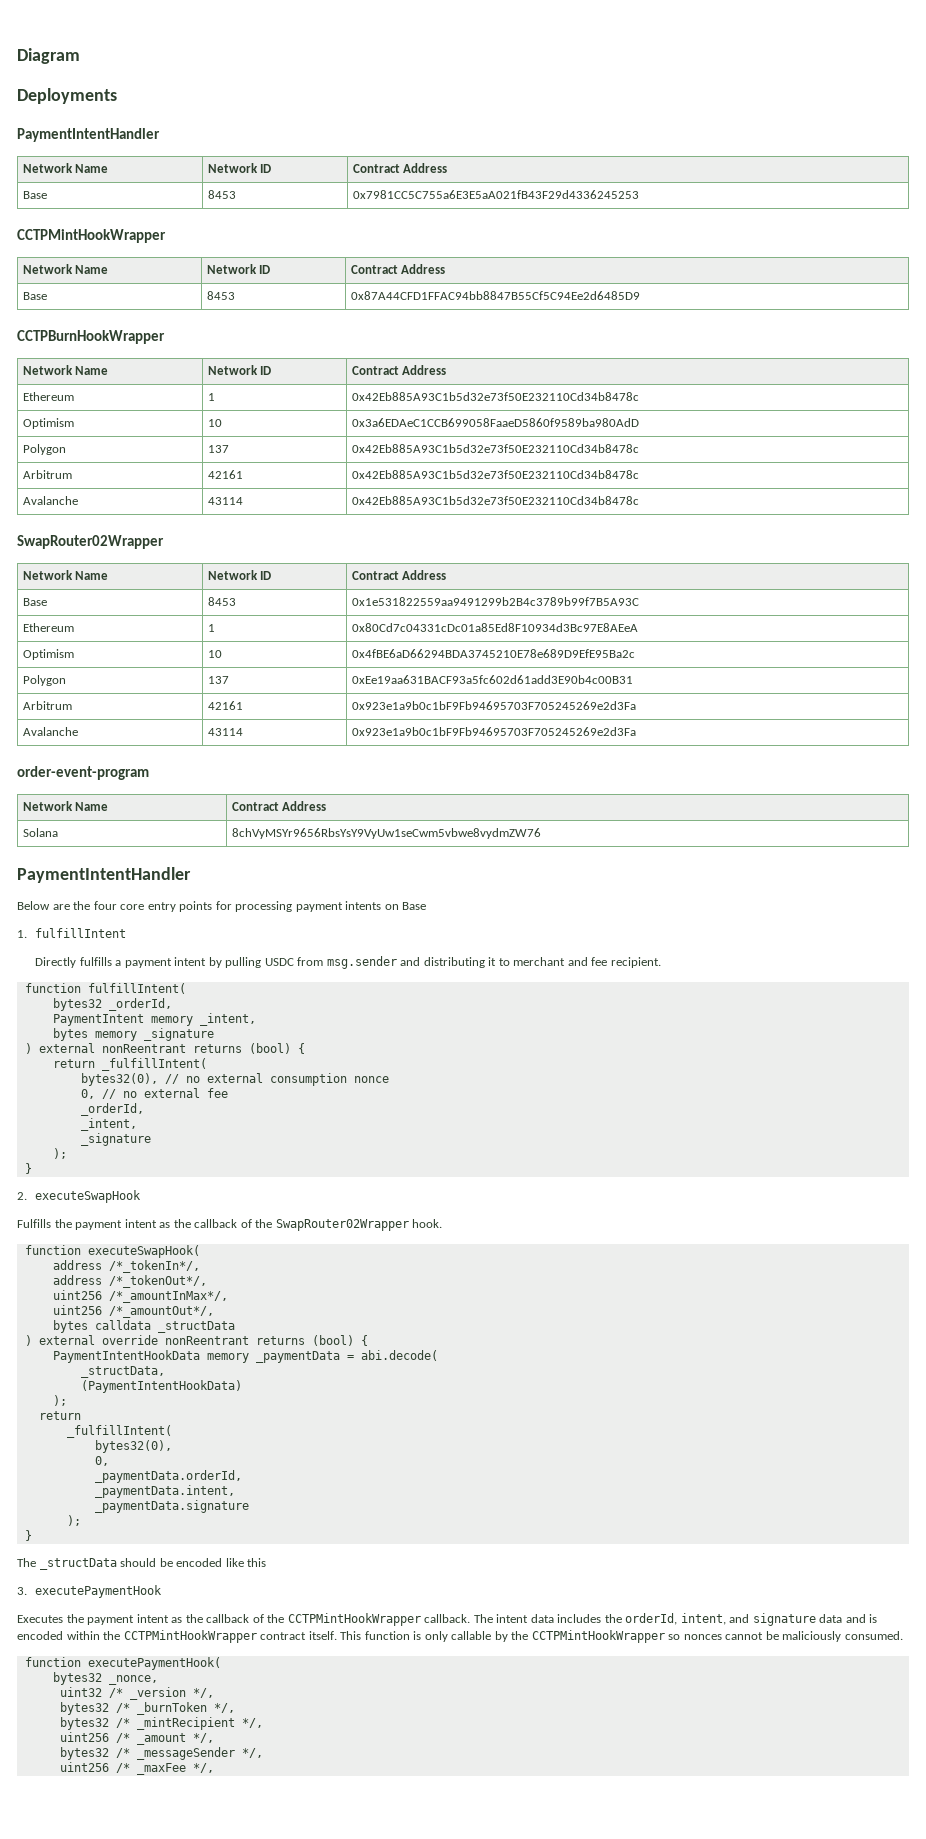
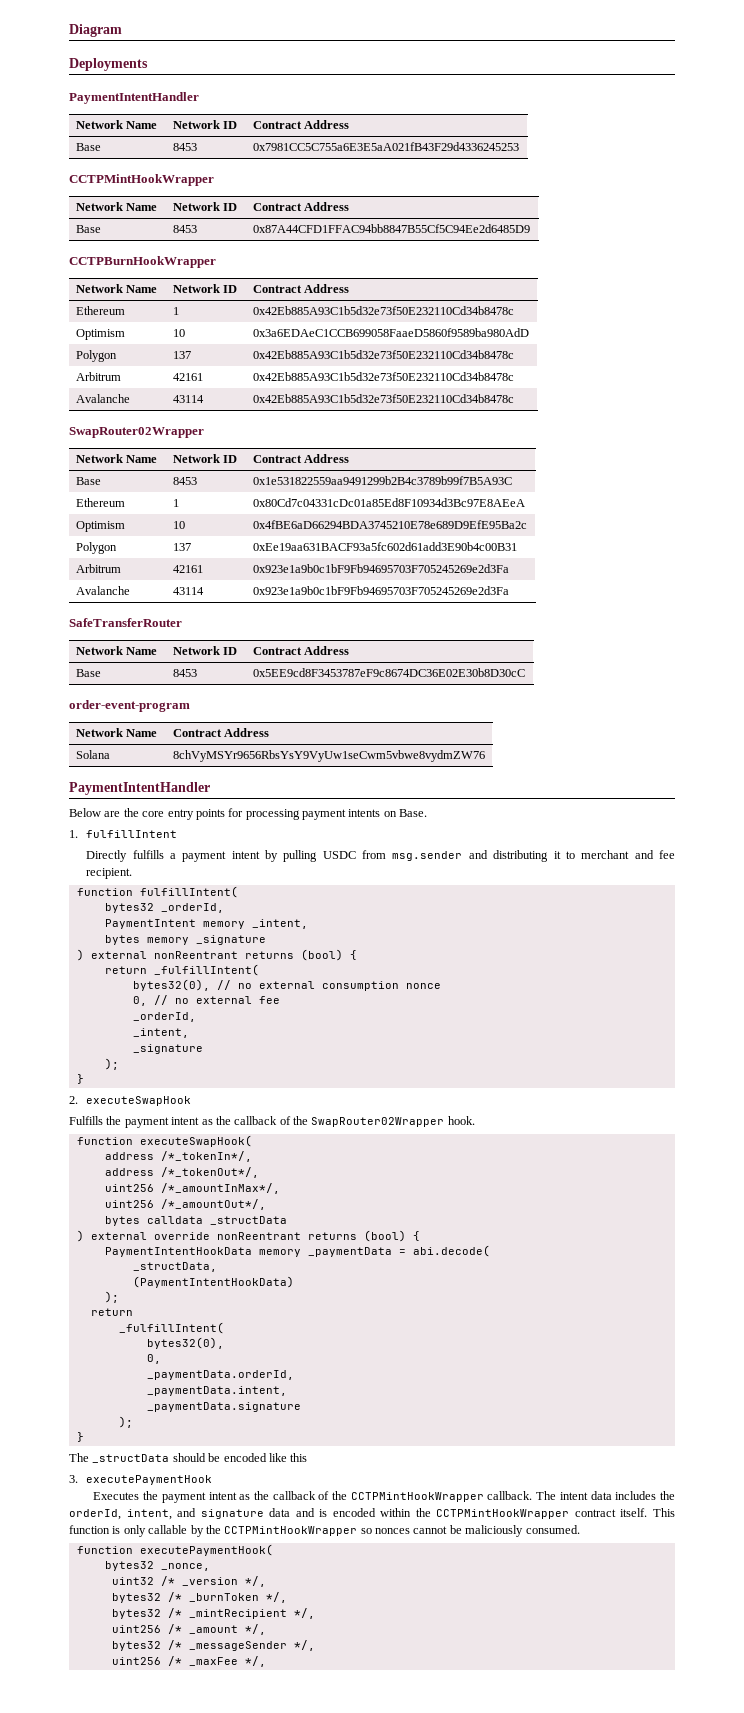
+ SafeTransferRouter
+ Network Name | Network ID | Contract Address
+ Base | 8453 | 0x5EE9cd8F3453787eF9c8674DC36E02E30b8D30cC
- Below are the four core entry points for processing payment intents on Base
+ Below are the core entry points for processing payment intents on Base.

